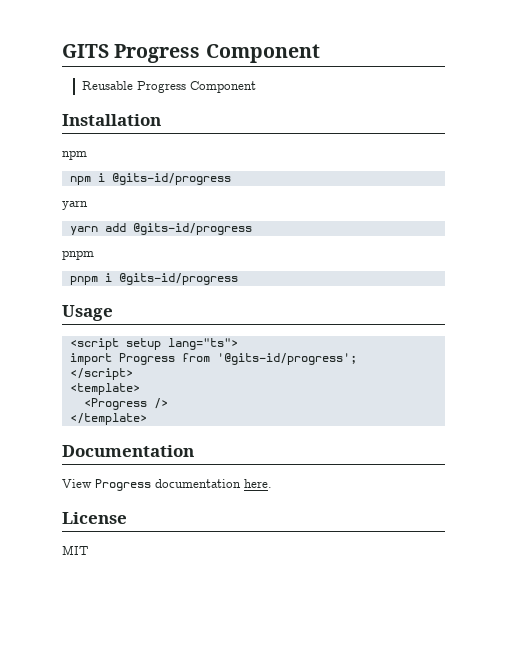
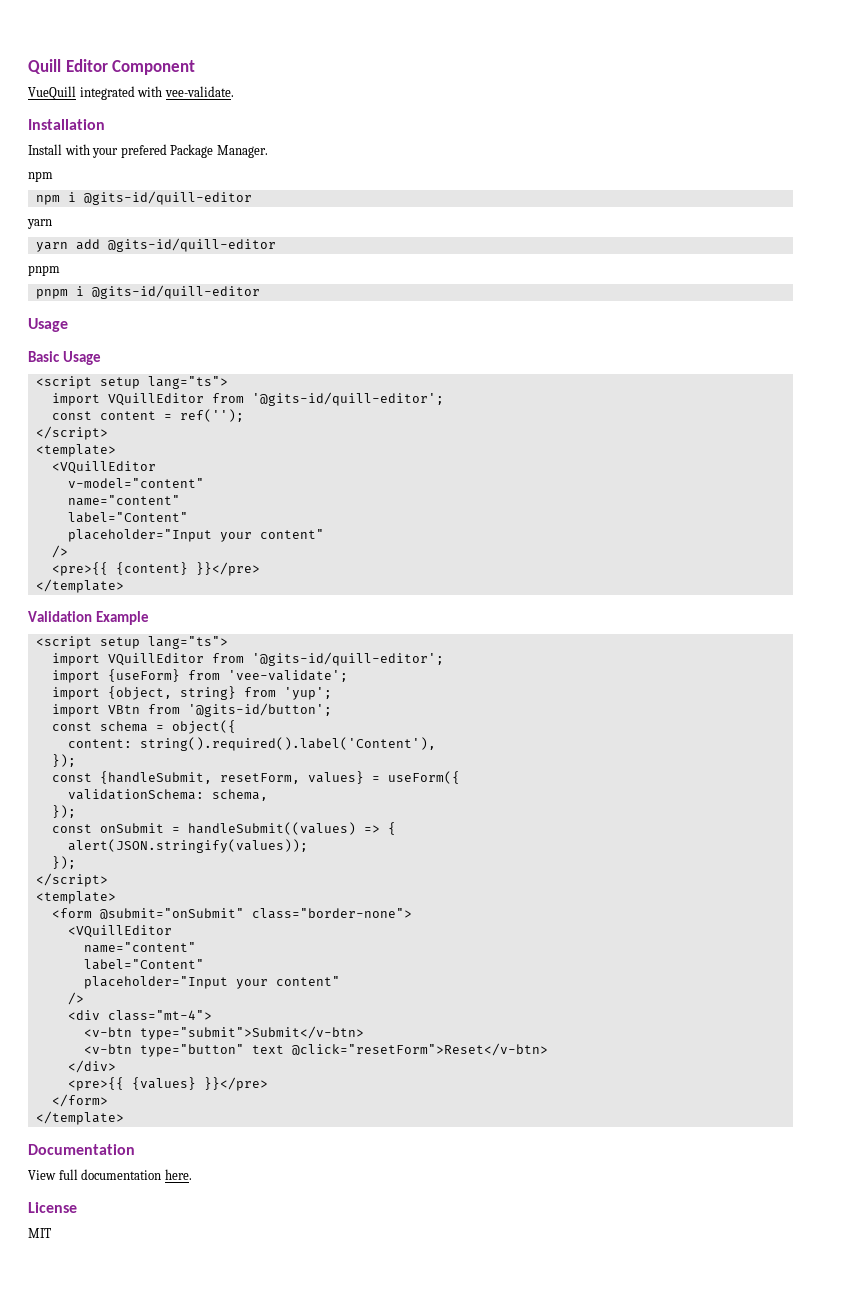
- GITS Progress Component
- Reusable Progress Component
+ Quill Editor Component
+ VueQuill integrated with vee-validate.
  Installation
+ Install with your prefered Package Manager.
- npm i @gits-id/progress
+ npm i @gits-id/quill-editor
- yarn add @gits-id/progress
+ yarn add @gits-id/quill-editor
- pnpm i @gits-id/progress
+ pnpm i @gits-id/quill-editor
  Usage
+ Basic Usage
  <script setup lang="ts">
- import Progress from '@gits-id/progress';
+ import VQuillEditor from '@gits-id/quill-editor';
+ const content = ref('');
  </script>
  <template>
- <Progress />
+ <VQuillEditor
+ v-model="content"
+ name="content"
+ label="Content"
+ placeholder="Input your content"
+ />
+ <pre>{{ {content} }}</pre>
+ </template>
+ Validation Example
+ <script setup lang="ts">
+ import VQuillEditor from '@gits-id/quill-editor';
+ import {useForm} from 'vee-validate';
+ import {object, string} from 'yup';
+ import VBtn from '@gits-id/button';
+ const schema = object({
+ content: string().required().label('Content'),
+ });
+ const {handleSubmit, resetForm, values} = useForm({
+ validationSchema: schema,
+ });
+ const onSubmit = handleSubmit((values) => {
+ alert(JSON.stringify(values));
+ });
+ </script>
+ <template>
+ <form @submit="onSubmit" class="border-none">
+ <VQuillEditor
+ name="content"
+ label="Content"
+ placeholder="Input your content"
+ />
+ <div class="mt-4">
+ <v-btn type="submit">Submit</v-btn>
+ <v-btn type="button" text @click="resetForm">Reset</v-btn>
+ </div>
+ <pre>{{ {values} }}</pre>
+ </form>
- View Progress documentation here.
+ View full documentation here.

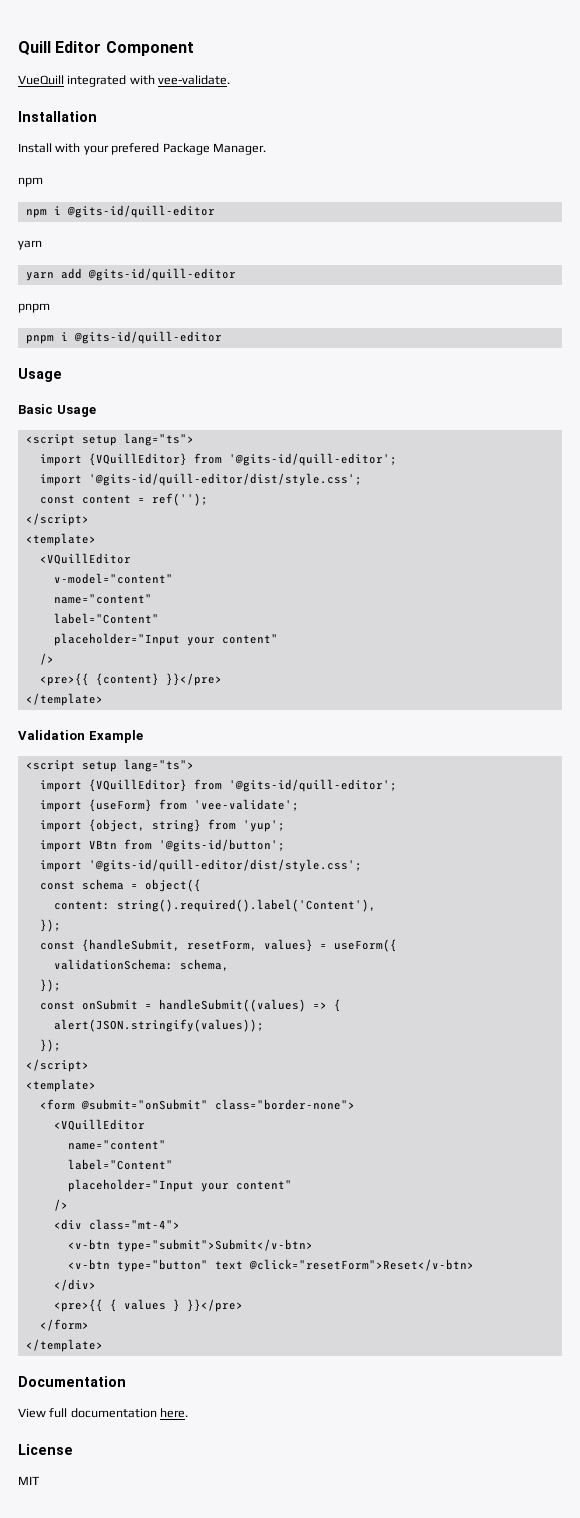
  Basic Usage
  <script setup lang="ts">
- import VQuillEditor from '@gits-id/quill-editor';
+ import {VQuillEditor} from '@gits-id/quill-editor';
+ import '@gits-id/quill-editor/dist/style.css';
  Validation Example
  <script setup lang="ts">
- import VQuillEditor from '@gits-id/quill-editor';
+ import {VQuillEditor} from '@gits-id/quill-editor';
  import VBtn from '@gits-id/button';
+ import '@gits-id/quill-editor/dist/style.css';
- <pre>{{ {values} }}</pre>
+ <pre>{{ { values } }}</pre>

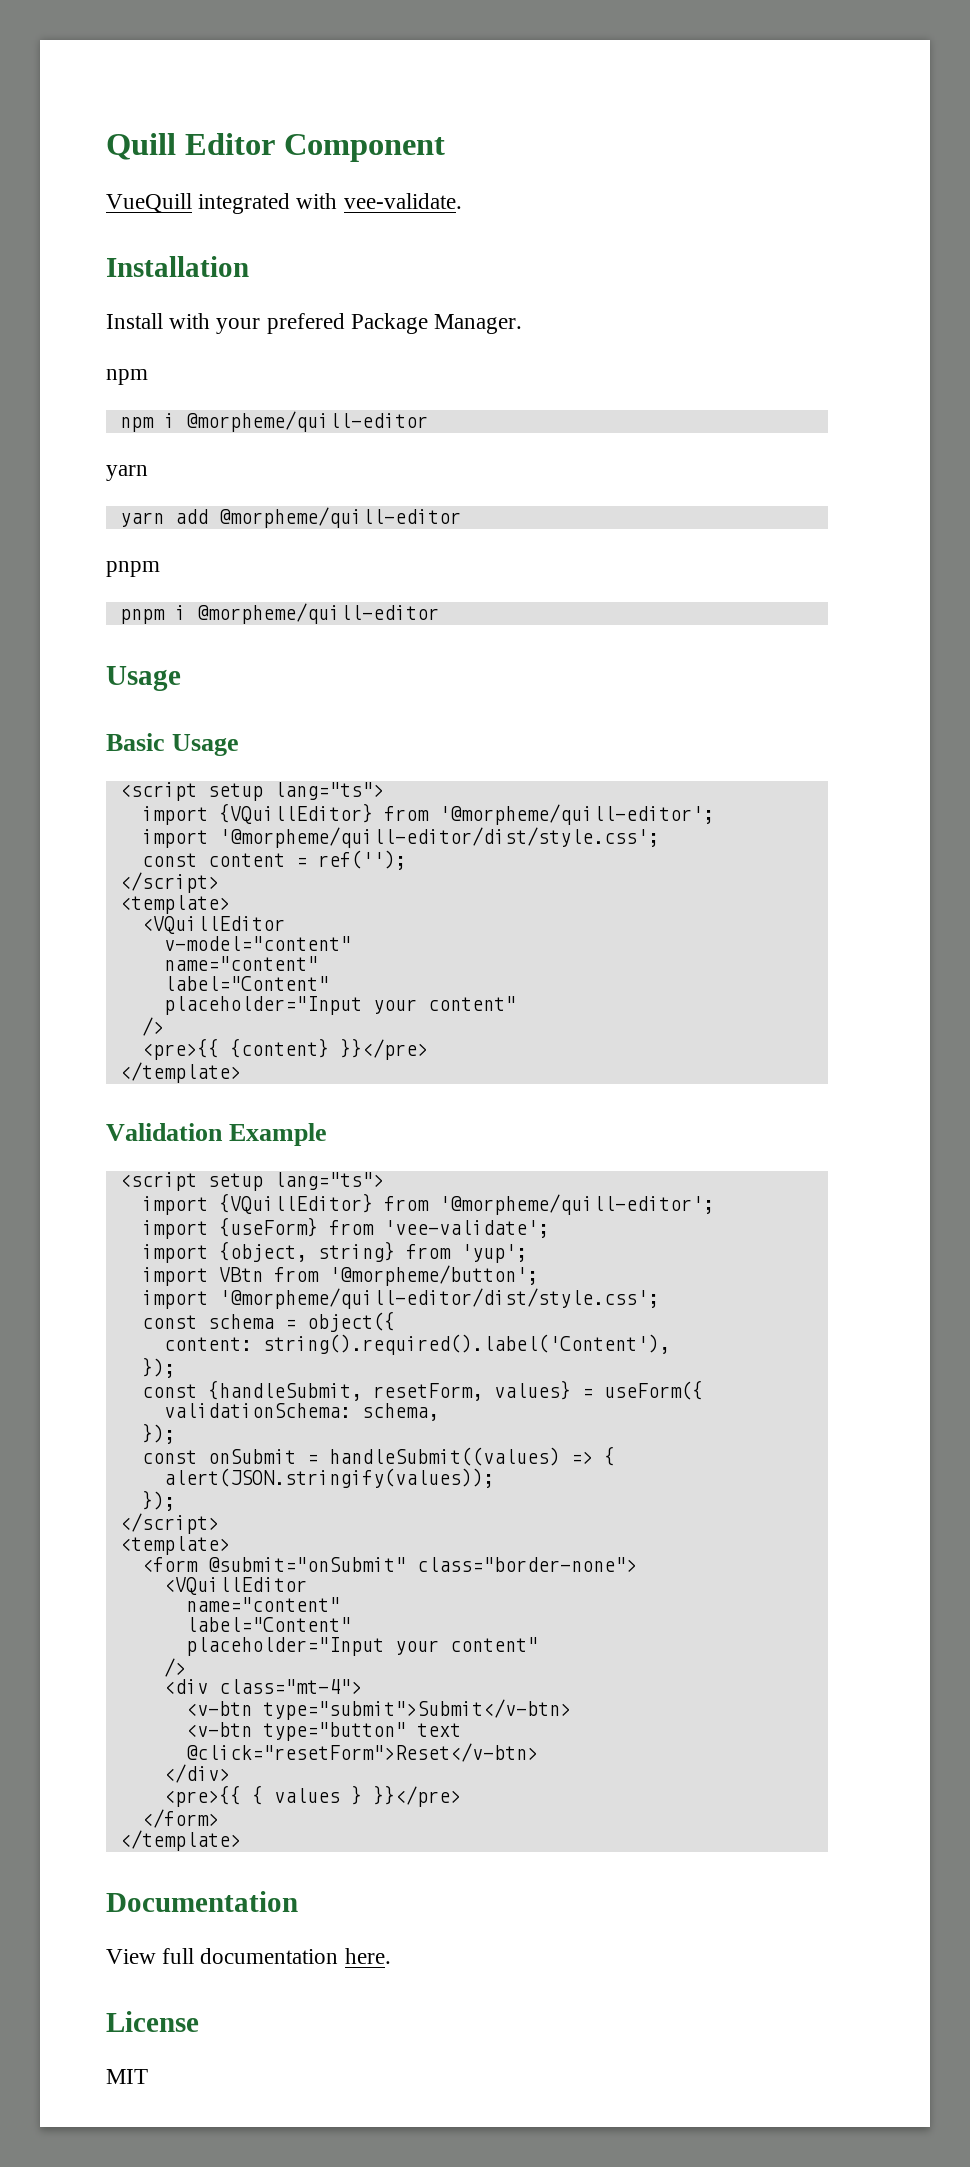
- npm i @gits-id/quill-editor
+ npm i @morpheme/quill-editor
- yarn add @gits-id/quill-editor
+ yarn add @morpheme/quill-editor
- pnpm i @gits-id/quill-editor
+ pnpm i @morpheme/quill-editor
  Basic Usage
  <script setup lang="ts">
- import {VQuillEditor} from '@gits-id/quill-editor';
- import '@gits-id/quill-editor/dist/style.css';
+ import {VQuillEditor} from '@morpheme/quill-editor';
+ import '@morpheme/quill-editor/dist/style.css';
  Validation Example
  <script setup lang="ts">
- import {VQuillEditor} from '@gits-id/quill-editor';
+ import {VQuillEditor} from '@morpheme/quill-editor';
- import VBtn from '@gits-id/button';
- import '@gits-id/quill-editor/dist/style.css';
+ import VBtn from '@morpheme/button';
+ import '@morpheme/quill-editor/dist/style.css';

